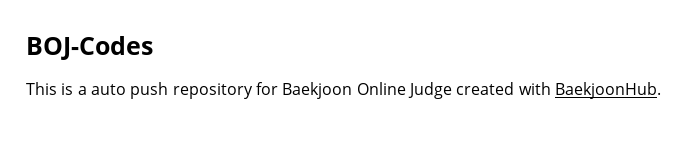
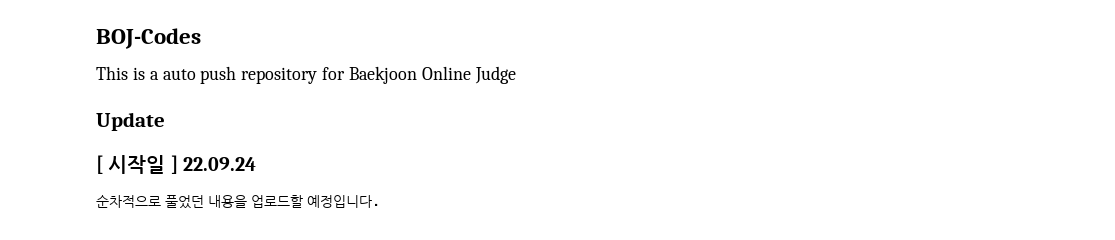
- This is a auto push repository for Baekjoon Online Judge created with BaekjoonHub.
+ This is a auto push repository for Baekjoon Online Judge
+ Update
+ [ 시작일 ] 22.09.24
+ 순차적으로 풀었던 내용을 업로드할 예정입니다.

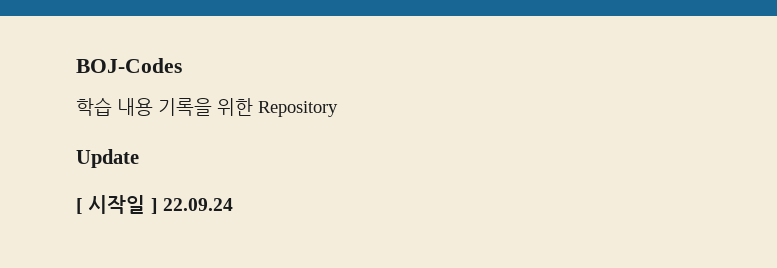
- This is a auto push repository for Baekjoon Online Judge
+ 학습 내용 기록을 위한 Repository
- 순차적으로 풀었던 내용을 업로드할 예정입니다.

